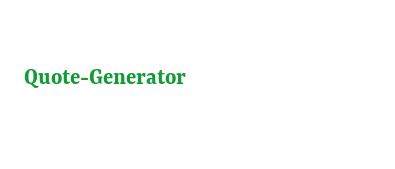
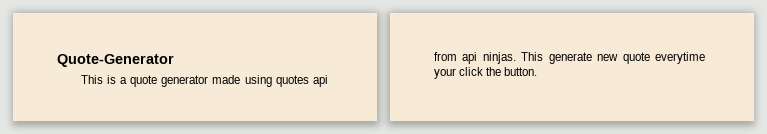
+ This is a quote generator made using quotes api from api ninjas. This generate new quote everytime your click the button.

